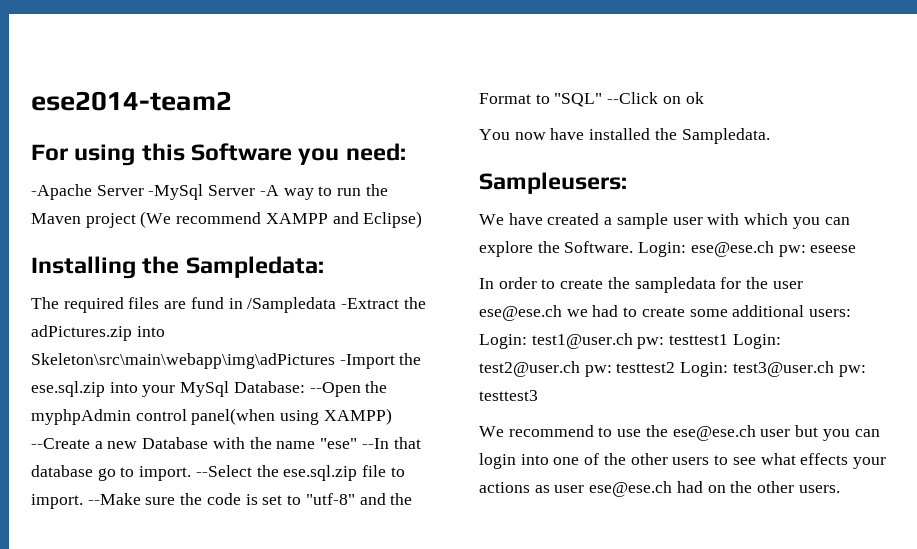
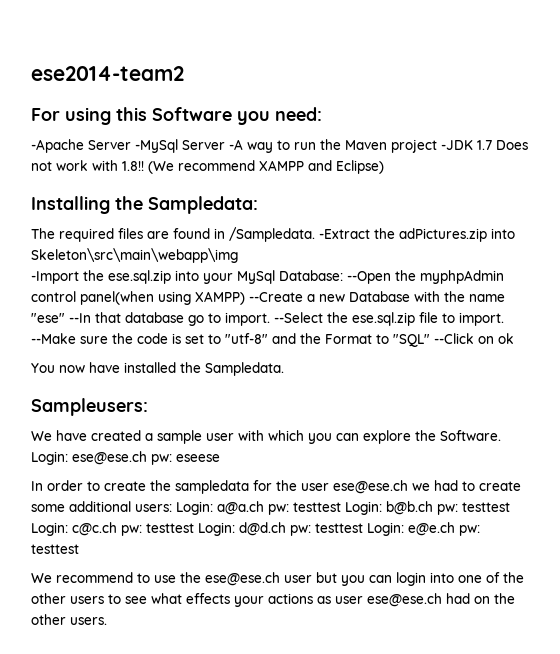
- -Apache Server -MySql Server -A way to run the Maven project (We recommend XAMPP and Eclipse)
+ -Apache Server -MySql Server -A way to run the Maven project -JDK 1.7 Does not work with 1.8!! (We recommend XAMPP and Eclipse)
- The required files are fund in /Sampledata -Extract the adPictures.zip into Skeleton\src\main\webapp\img\adPictures -Import the ese.sql.zip into your MySql Database: --Open the myphpAdmin control panel(when using XAMPP) --Create a new Database with the name "ese" --In that database go to import.
+ The required files are found in /Sampledata. -Extract the adPictures.zip into Skeleton\src\main\webapp\img
+ -Import the ese.sql.zip into your MySql Database: --Open the myphpAdmin control panel(when using XAMPP) --Create a new Database with the name "ese" --In that database go to import.
- In order to create the sampledata for the user ese@ese.ch we had to create some additional users: Login: test1@user.ch pw: testtest1 Login: test2@user.ch pw: testtest2 Login: test3@user.ch pw: testtest3
+ In order to create the sampledata for the user ese@ese.ch we had to create some additional users: Login: a@a.ch pw: testtest Login: b@b.ch pw: testtest Login: c@c.ch pw: testtest Login: d@d.ch pw: testtest Login: e@e.ch pw: testtest

